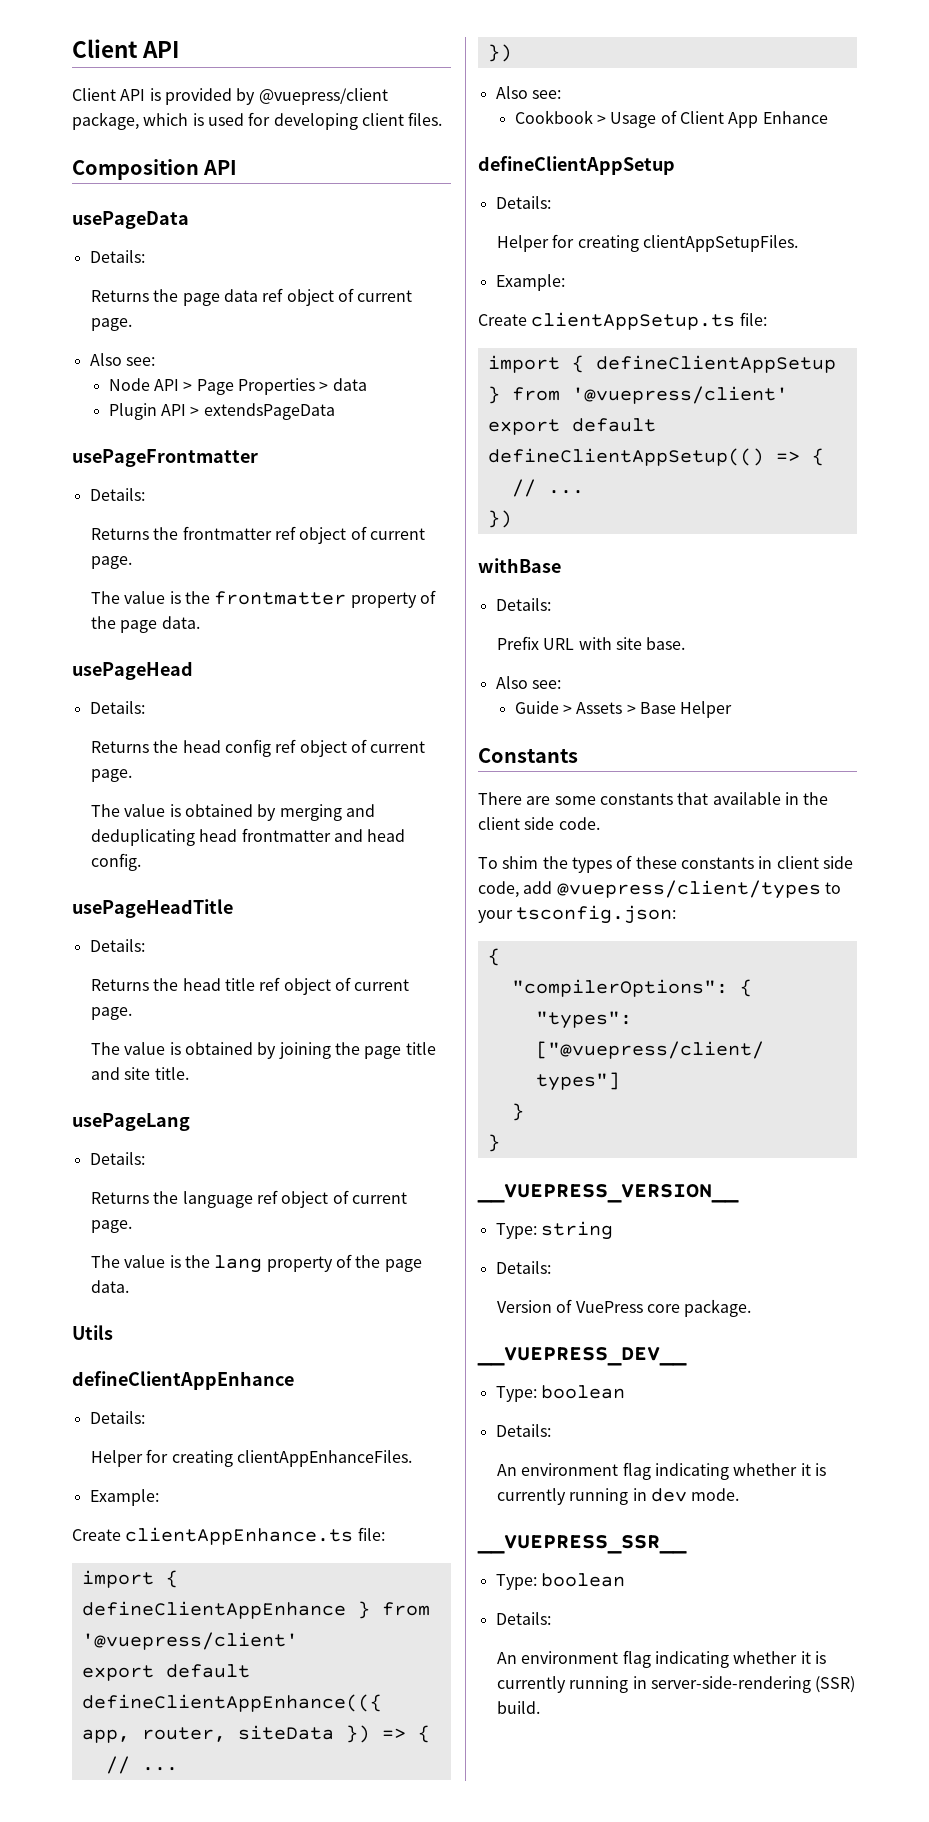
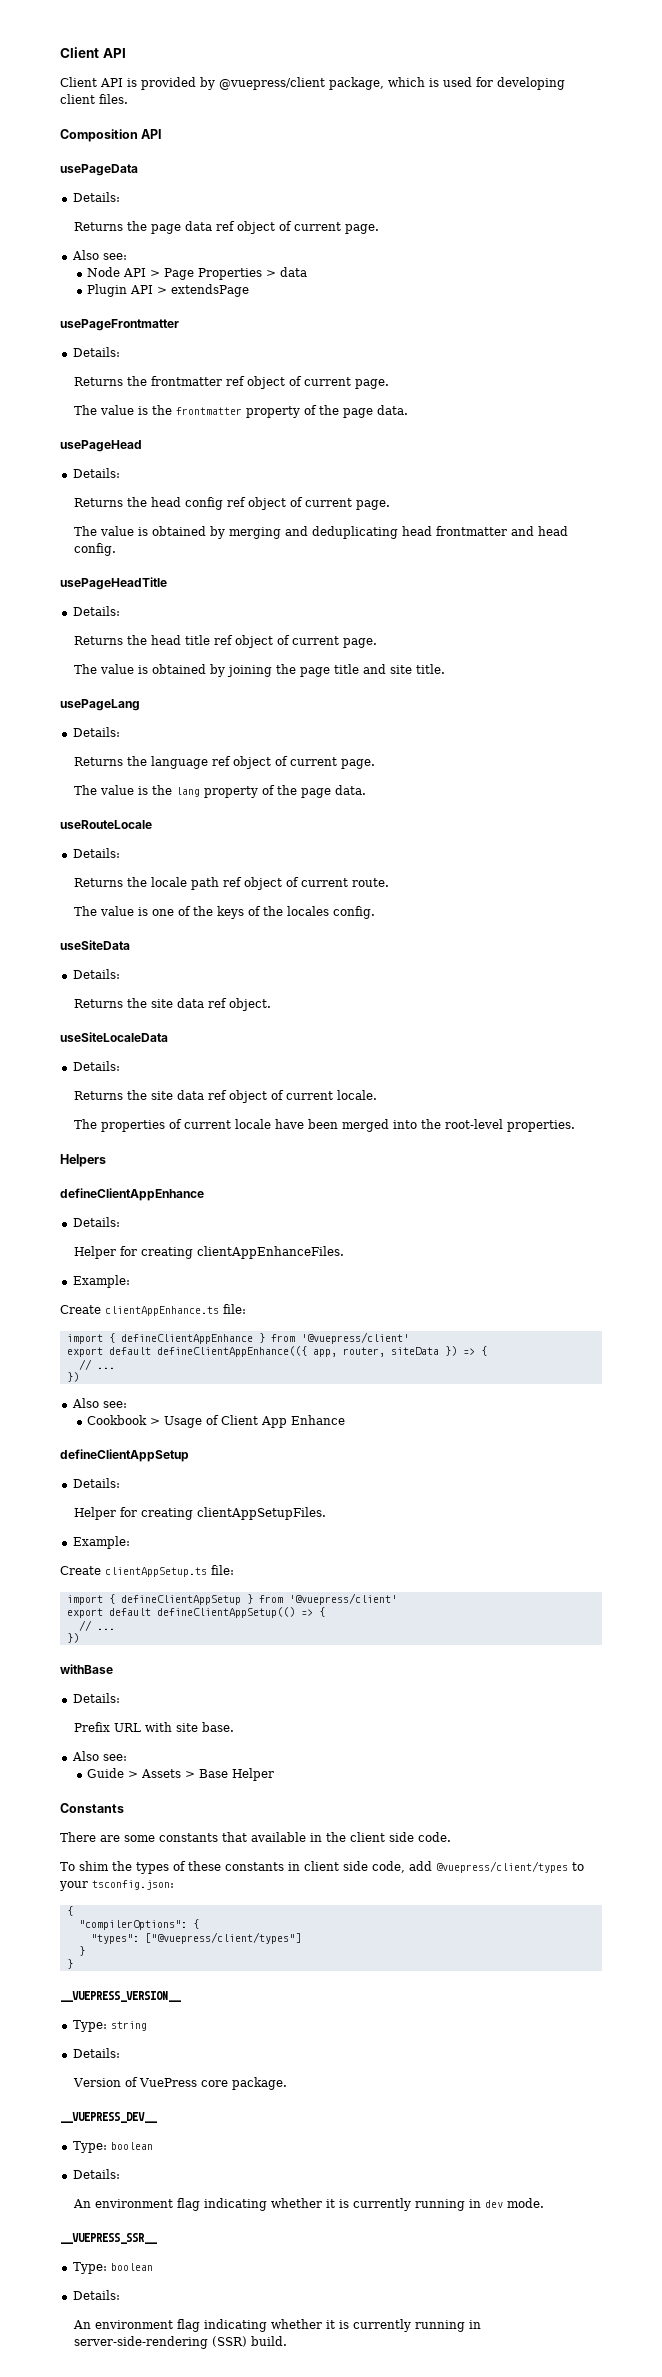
- Plugin API > extendsPageData
+ Plugin API > extendsPage
- Utils
+ useRouteLocale
+ Details:
+ Returns the locale path ref object of current route.
+ The value is one of the keys of the locales config.
+ useSiteData
+ Details:
+ Returns the site data ref object.
+ useSiteLocaleData
+ Details:
+ Returns the site data ref object of current locale.
+ The properties of current locale have been merged into the root-level properties.
+ Helpers

